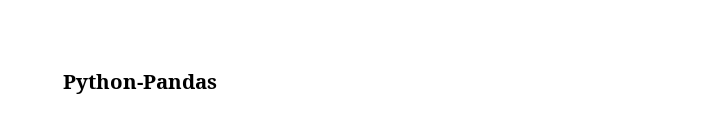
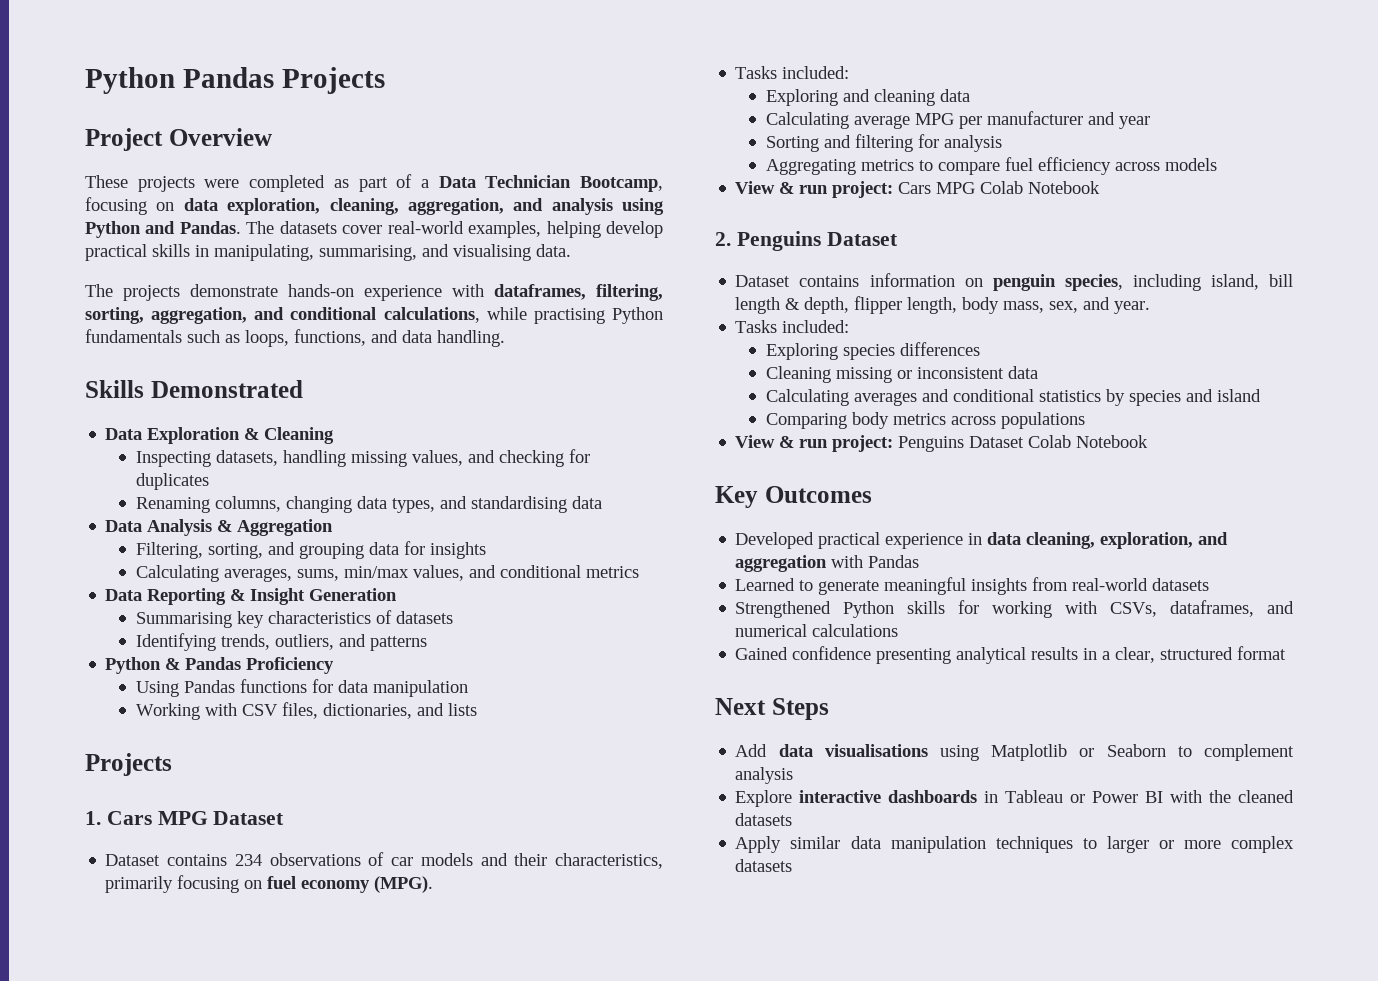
- Python-Pandas
+ Python Pandas Projects
+ Project Overview
+ These projects were completed as part of a Data Technician Bootcamp, focusing on data exploration, cleaning, aggregation, and analysis using Python and Pandas. The datasets cover real-world examples, helping develop practical skills in manipulating, summarising, and visualising data.
+ The projects demonstrate hands-on experience with dataframes, filtering, sorting, aggregation, and conditional calculations, while practising Python fundamentals such as loops, functions, and data handling.
+ Skills Demonstrated
+ Data Exploration & Cleaning
+ Inspecting datasets, handling missing values, and checking for duplicates
+ Renaming columns, changing data types, and standardising data
+ Data Analysis & Aggregation
+ Filtering, sorting, and grouping data for insights
+ Calculating averages, sums, min/max values, and conditional metrics
+ Data Reporting & Insight Generation
+ Summarising key characteristics of datasets
+ Identifying trends, outliers, and patterns
+ Python & Pandas Proficiency
+ Using Pandas functions for data manipulation
+ Working with CSV files, dictionaries, and lists
+ Projects
+ 1. Cars MPG Dataset
+ Dataset contains 234 observations of car models and their characteristics, primarily focusing on fuel economy (MPG).
+ Tasks included:
+ Exploring and cleaning data
+ Calculating average MPG per manufacturer and year
+ Sorting and filtering for analysis
+ Aggregating metrics to compare fuel efficiency across models
+ View & run project: Cars MPG Colab Notebook
+ 2. Penguins Dataset
+ Dataset contains information on penguin species, including island, bill length & depth, flipper length, body mass, sex, and year.
+ Tasks included:
+ Exploring species differences
+ Cleaning missing or inconsistent data
+ Calculating averages and conditional statistics by species and island
+ Comparing body metrics across populations
+ View & run project: Penguins Dataset Colab Notebook
+ Key Outcomes
+ Developed practical experience in data cleaning, exploration, and aggregation with Pandas
+ Learned to generate meaningful insights from real-world datasets
+ Strengthened Python skills for working with CSVs, dataframes, and numerical calculations
+ Gained confidence presenting analytical results in a clear, structured format
+ Next Steps
+ Add data visualisations using Matplotlib or Seaborn to complement analysis
+ Explore interactive dashboards in Tableau or Power BI with the cleaned datasets
+ Apply similar data manipulation techniques to larger or more complex datasets

